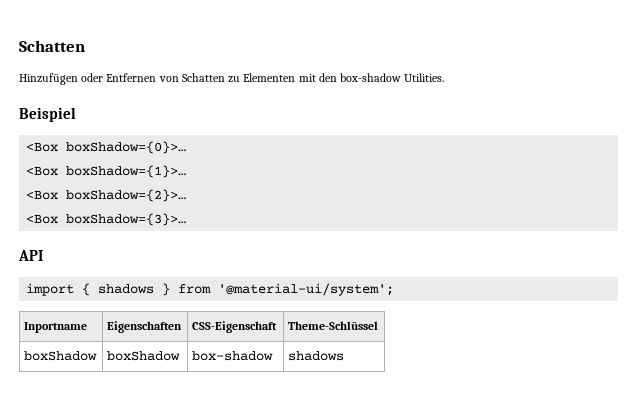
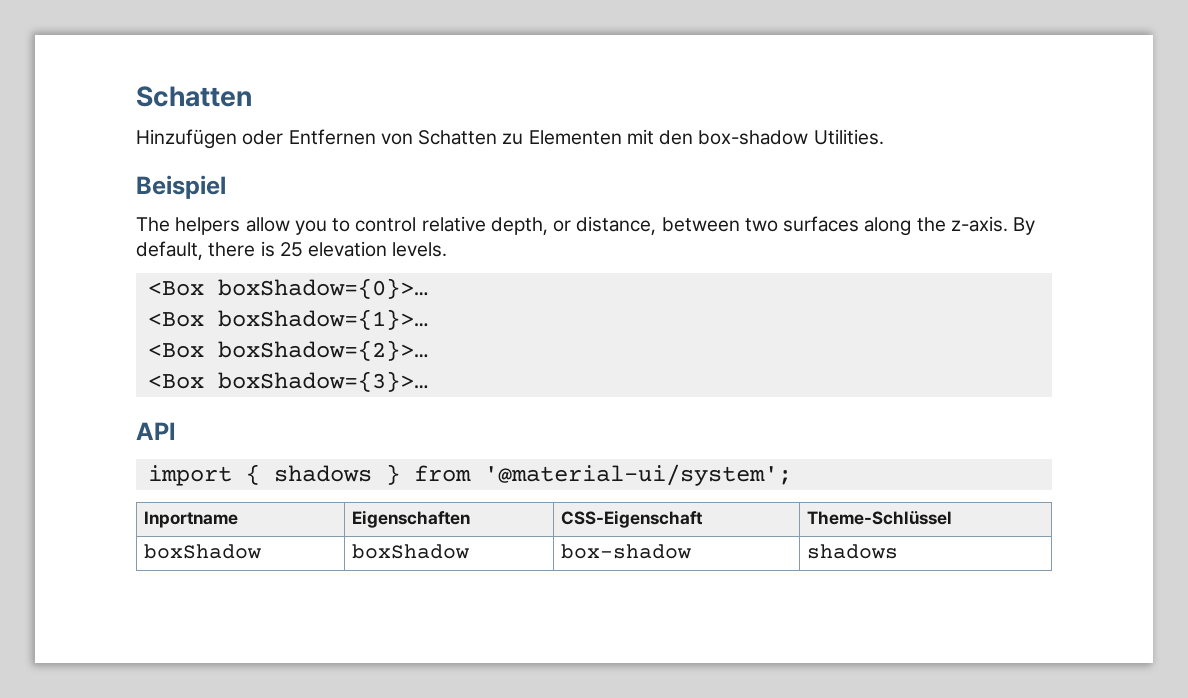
+ The helpers allow you to control relative depth, or distance, between two surfaces along the z-axis. By default, there is 25 elevation levels.

